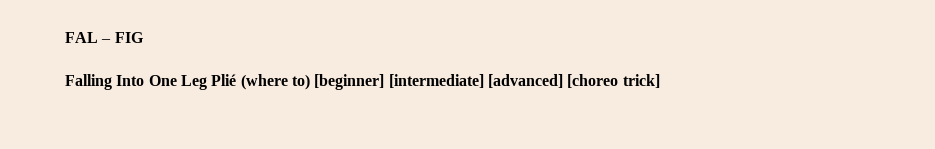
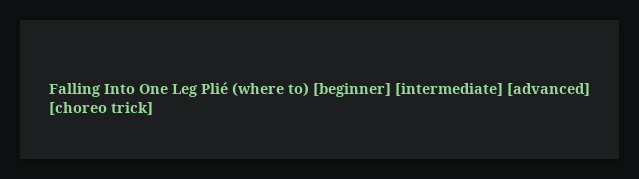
- FAL – FIG

